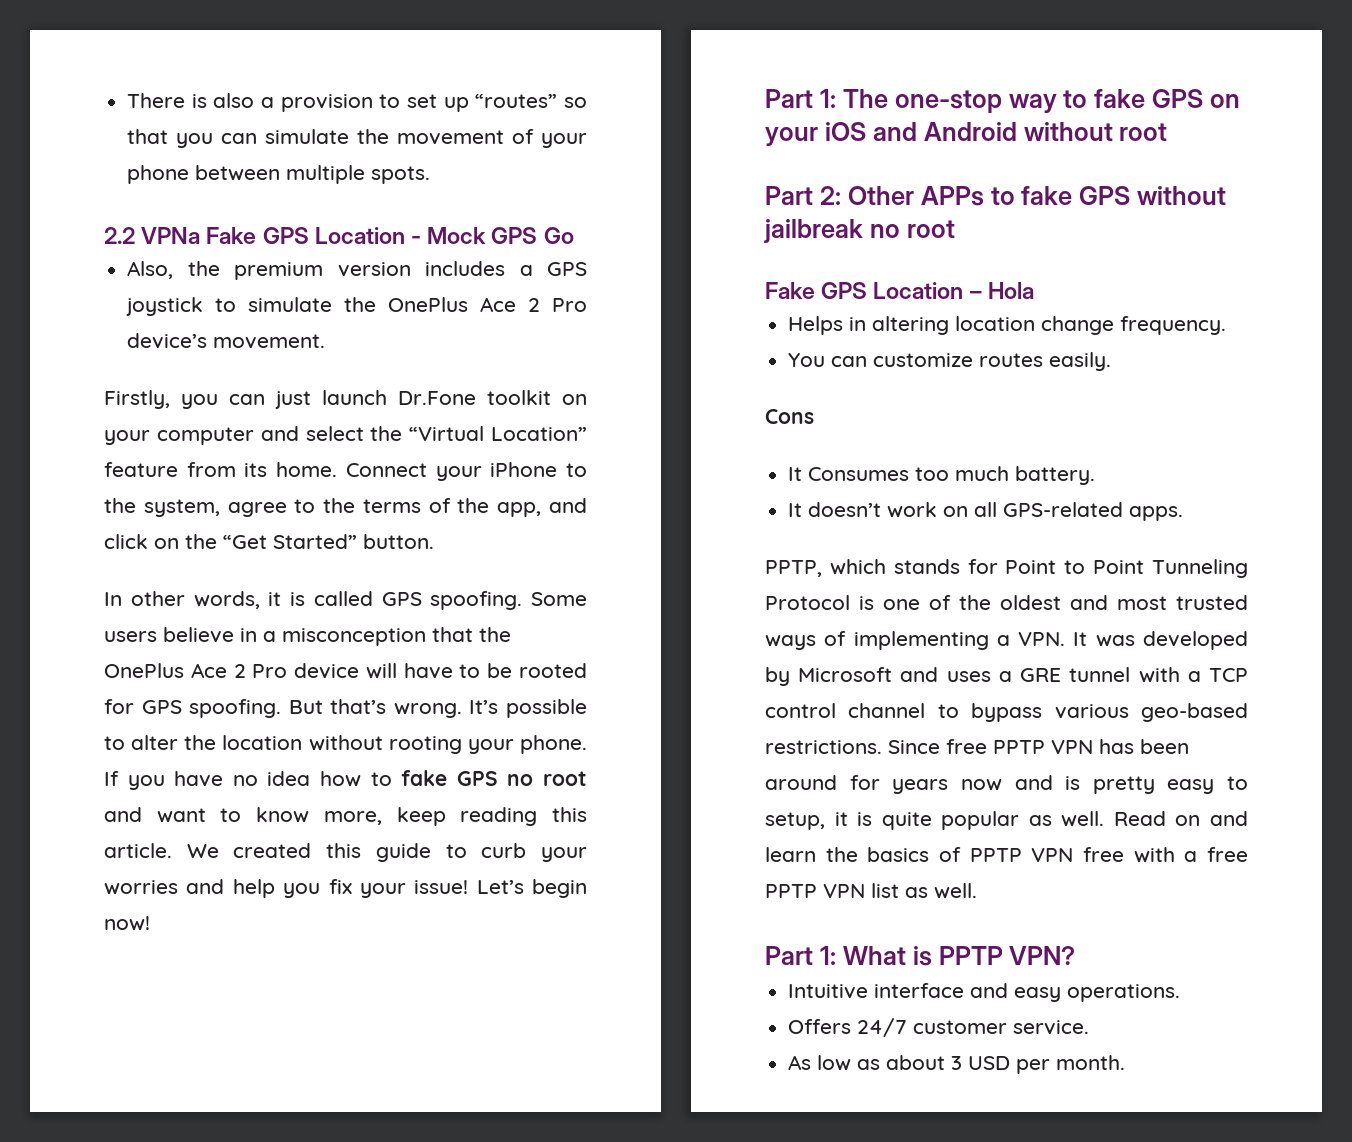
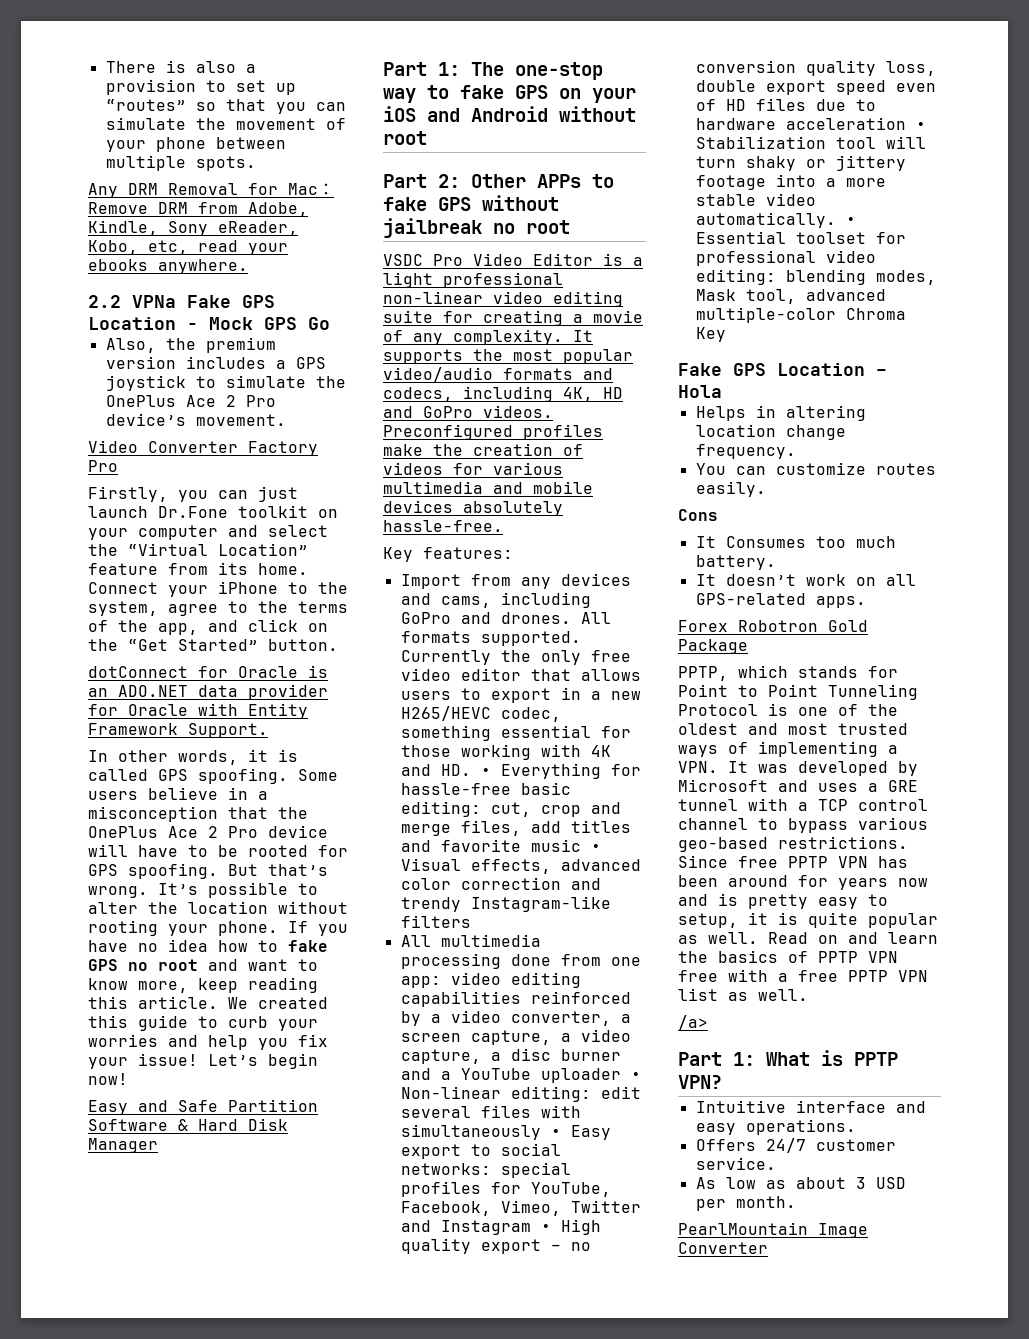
+ Any DRM Removal for Mac：Remove DRM from Adobe, Kindle, Sony eReader, Kobo, etc, read your ebooks anywhere.
+ Video Converter Factory Pro
+ dotConnect for Oracle is an ADO.NET data provider for Oracle with Entity Framework Support.
+ Easy and Safe Partition Software & Hard Disk Manager
+ VSDC Pro Video Editor is a light professional non-linear video editing suite for creating a movie of any complexity. It supports the most popular video/audio formats and codecs, including 4K, HD and GoPro videos. Preconfigured profiles make the creation of videos for various multimedia and mobile devices absolutely hassle-free.
+ Key features:
+ Import from any devices and cams, including GoPro and drones. All formats supported. Сurrently the only free video editor that allows users to export in a new H265/HEVC codec, something essential for those working with 4K and HD. • Everything for hassle-free basic editing: cut, crop and merge files, add titles and favorite music • Visual effects, advanced color correction and trendy Instagram-like filters
+ All multimedia processing done from one app: video editing capabilities reinforced by a video converter, a screen capture, a video capture, a disc burner and a YouTube uploader • Non-linear editing: edit several files with simultaneously • Easy export to social networks: special profiles for YouTube, Facebook, Vimeo, Twitter and Instagram • High quality export – no conversion quality loss, double export speed even of HD files due to hardware acceleration • Stabilization tool will turn shaky or jittery footage into a more stable video automatically. • Essential toolset for professional video editing: blending modes, Mask tool, advanced multiple-color Chroma Key
+ Forex Robotron Gold Package
+ /a>
+ PearlMountain Image Converter

